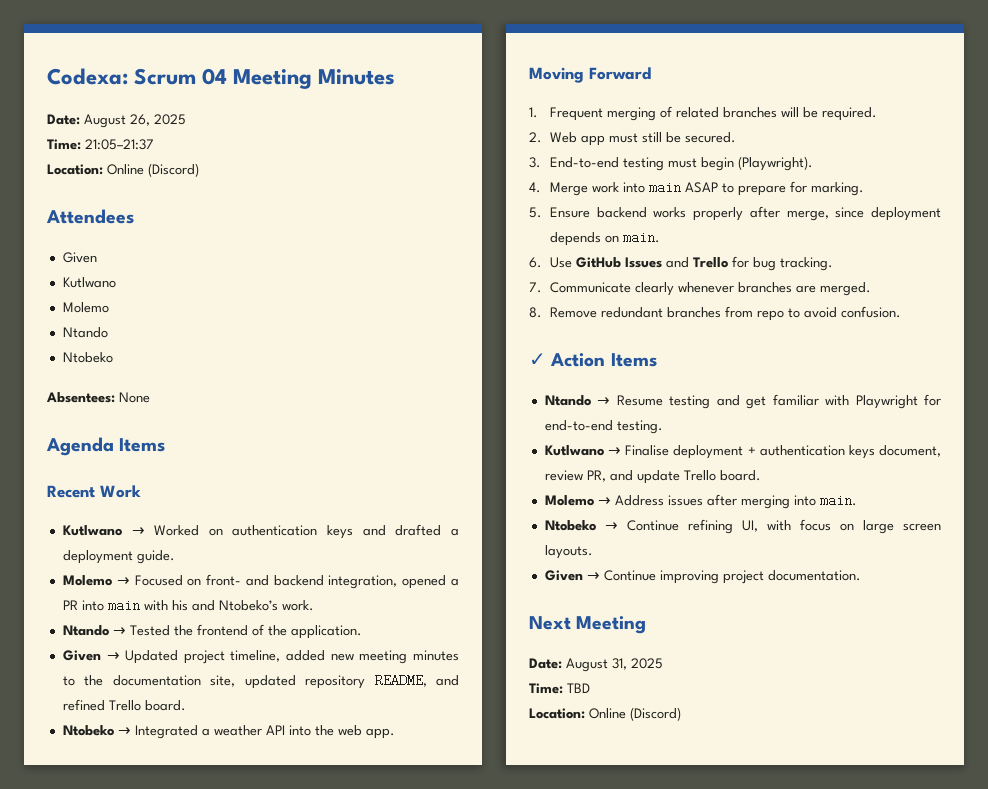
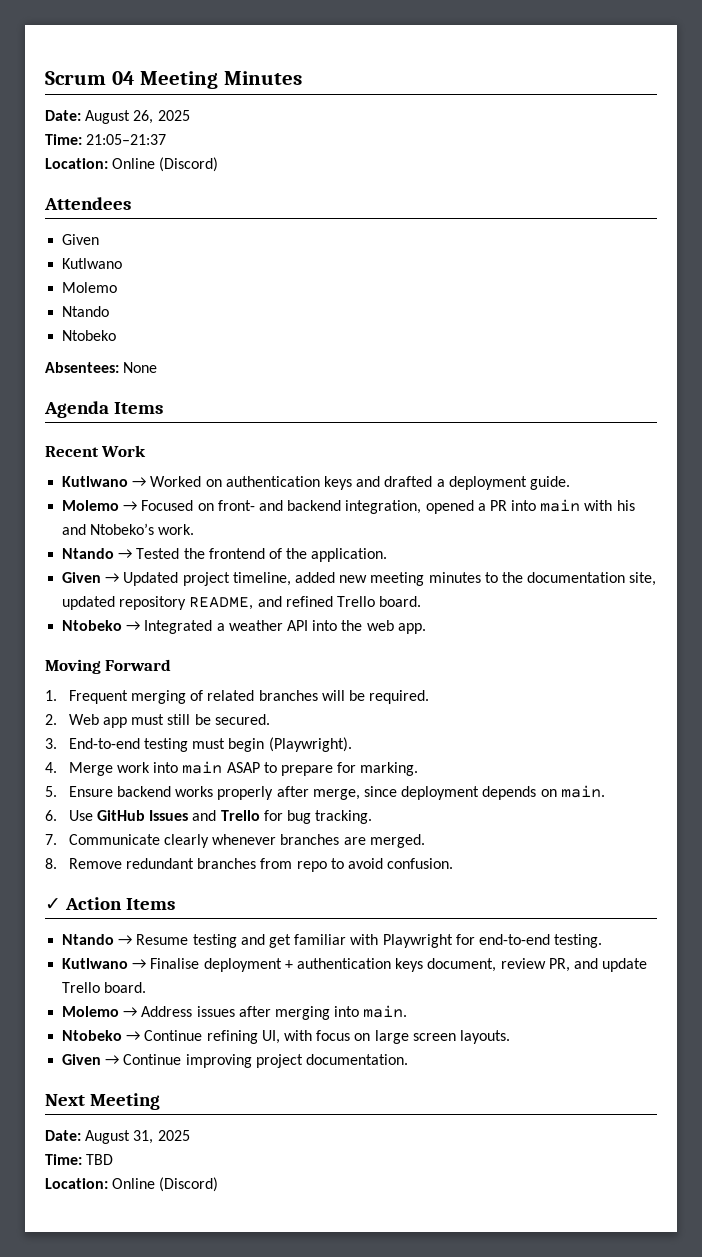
- Codexa: Scrum 04 Meeting Minutes
+ Scrum 04 Meeting Minutes

